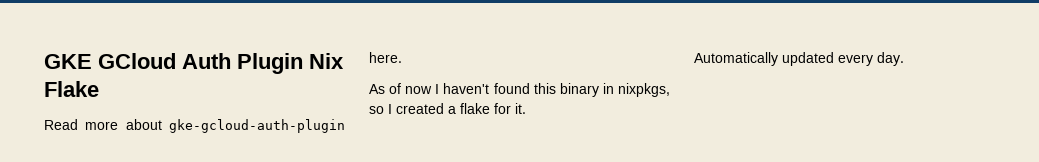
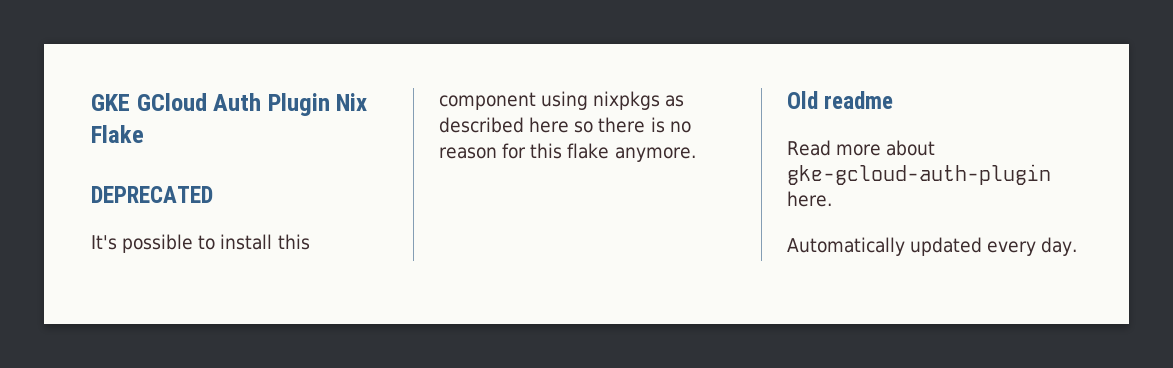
+ DEPRECATED
+ It's possible to install this component using nixpkgs as described here so there is no reason for this flake anymore.
+ Old readme
- As of now I haven't found this binary in nixpkgs, so I created a flake for it.

